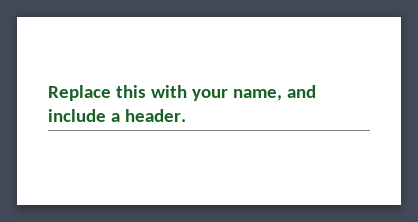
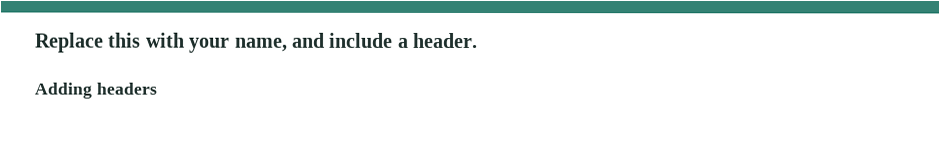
+ Adding headers

